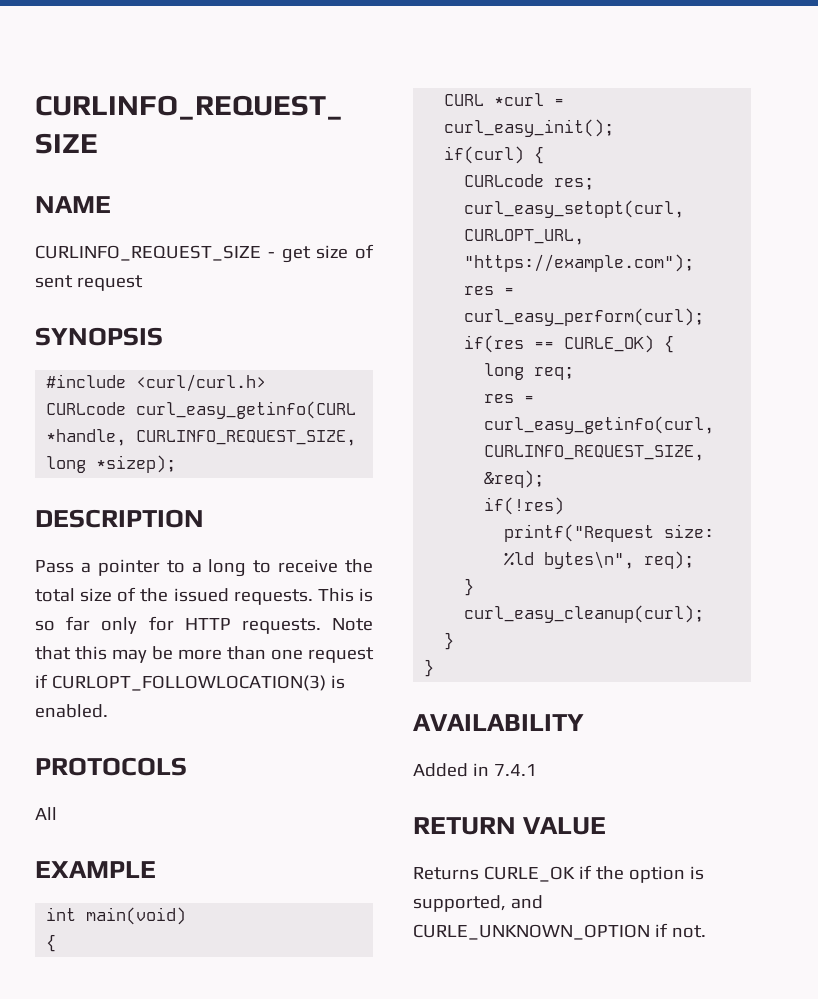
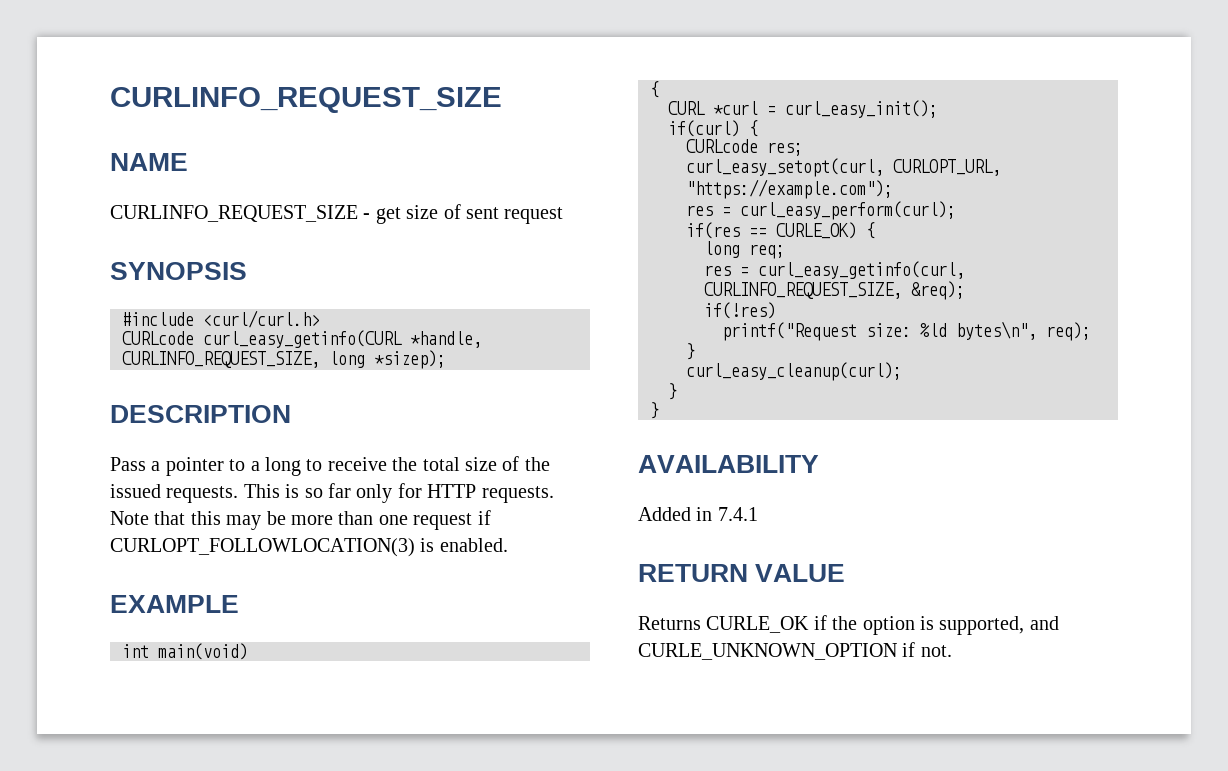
- PROTOCOLS
- All

